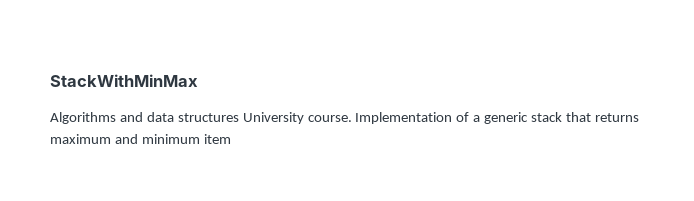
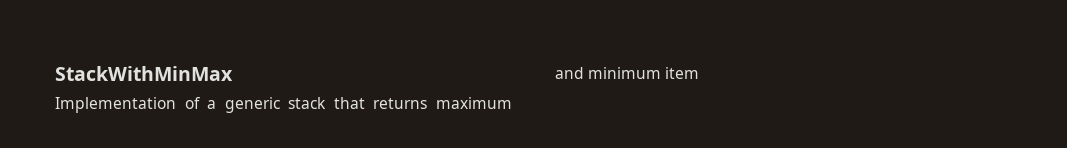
- Algorithms and data structures University course.

